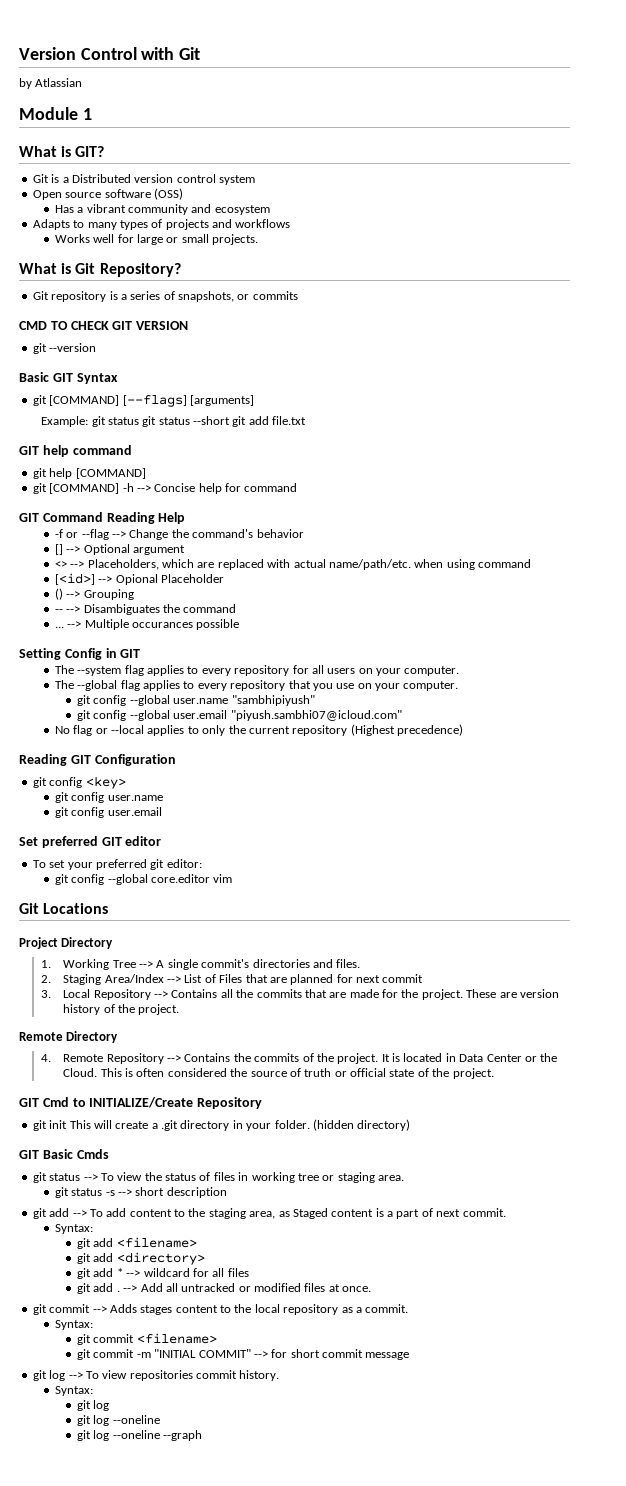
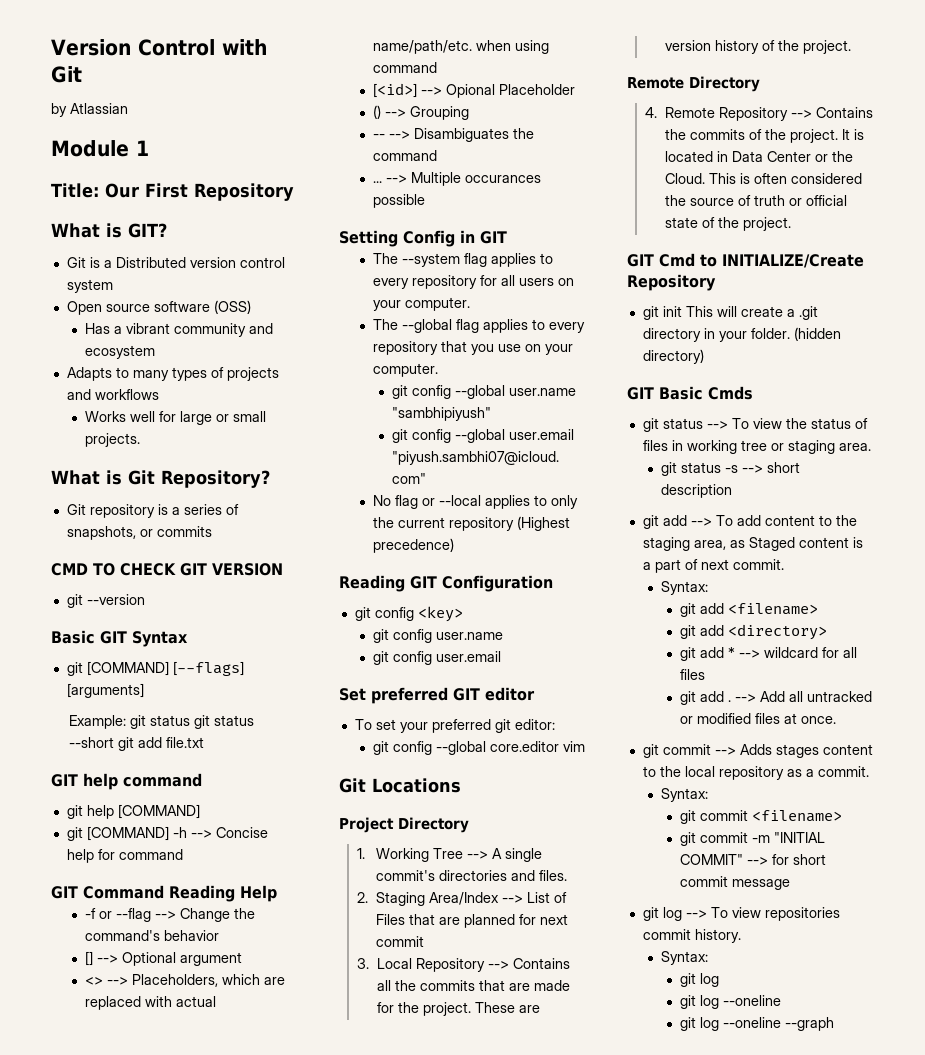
+ Title: Our First Repository

